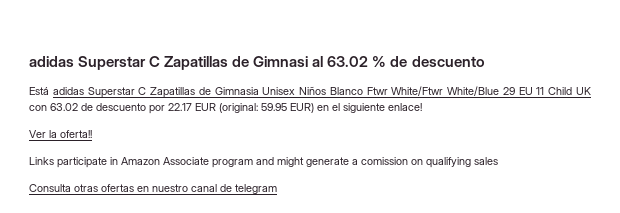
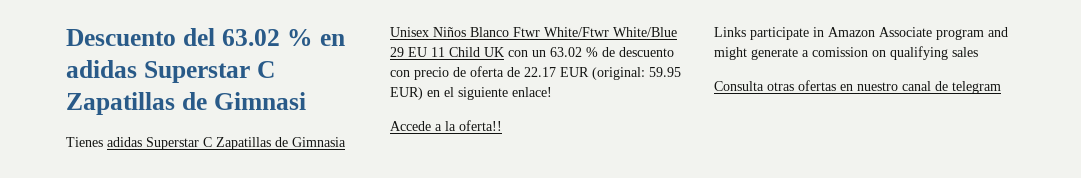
- adidas Superstar C Zapatillas de Gimnasi al 63.02 % de descuento
- Está adidas Superstar C Zapatillas de Gimnasia Unisex Niños Blanco Ftwr White/Ftwr White/Blue 29 EU 11 Child UK con 63.02 de descuento por 22.17 EUR (original: 59.95 EUR) en el siguiente enlace!
+ Descuento del 63.02 % en adidas Superstar C Zapatillas de Gimnasi
+ Tienes adidas Superstar C Zapatillas de Gimnasia Unisex Niños Blanco Ftwr White/Ftwr White/Blue 29 EU 11 Child UK con un 63.02 % de descuento con precio de oferta de 22.17 EUR (original: 59.95 EUR) en el siguiente enlace!
- Ver la oferta!!
+ Accede a la oferta!!

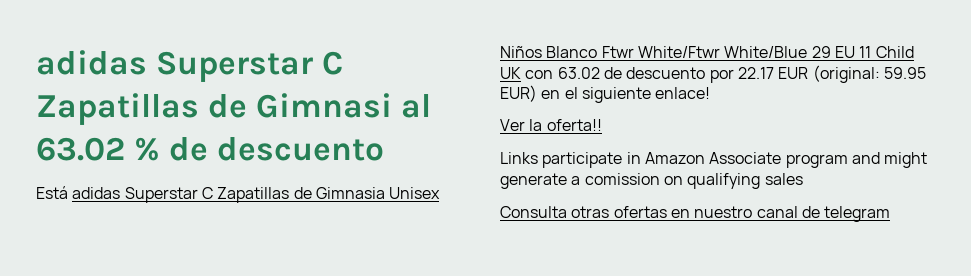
- Descuento del 63.02 % en adidas Superstar C Zapatillas de Gimnasi
- Tienes adidas Superstar C Zapatillas de Gimnasia Unisex Niños Blanco Ftwr White/Ftwr White/Blue 29 EU 11 Child UK con un 63.02 % de descuento con precio de oferta de 22.17 EUR (original: 59.95 EUR) en el siguiente enlace!
+ adidas Superstar C Zapatillas de Gimnasi al 63.02 % de descuento
+ Está adidas Superstar C Zapatillas de Gimnasia Unisex Niños Blanco Ftwr White/Ftwr White/Blue 29 EU 11 Child UK con 63.02 de descuento por 22.17 EUR (original: 59.95 EUR) en el siguiente enlace!
- Accede a la oferta!!
+ Ver la oferta!!

